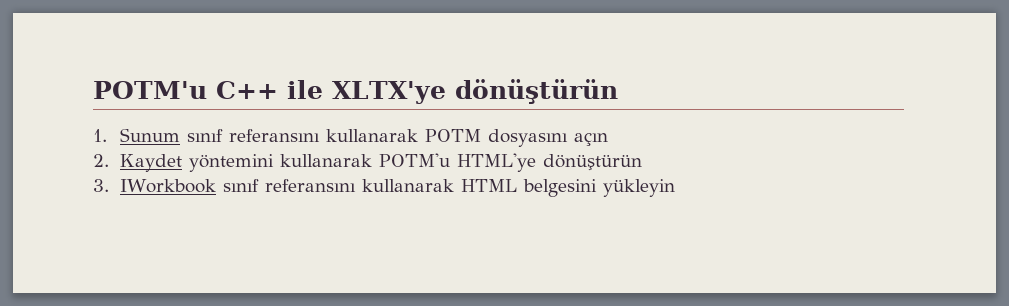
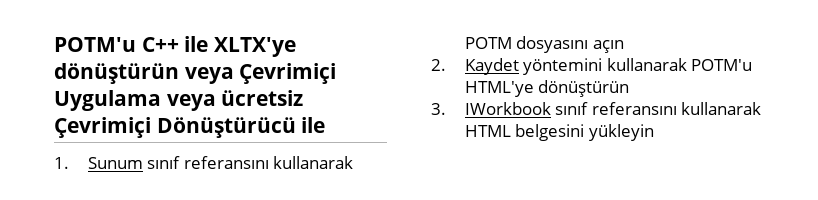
- POTM'u C++ ile XLTX'ye dönüştürün
+ POTM'u C++ ile XLTX'ye dönüştürün veya Çevrimiçi Uygulama veya ücretsiz Çevrimiçi Dönüştürücü ile

